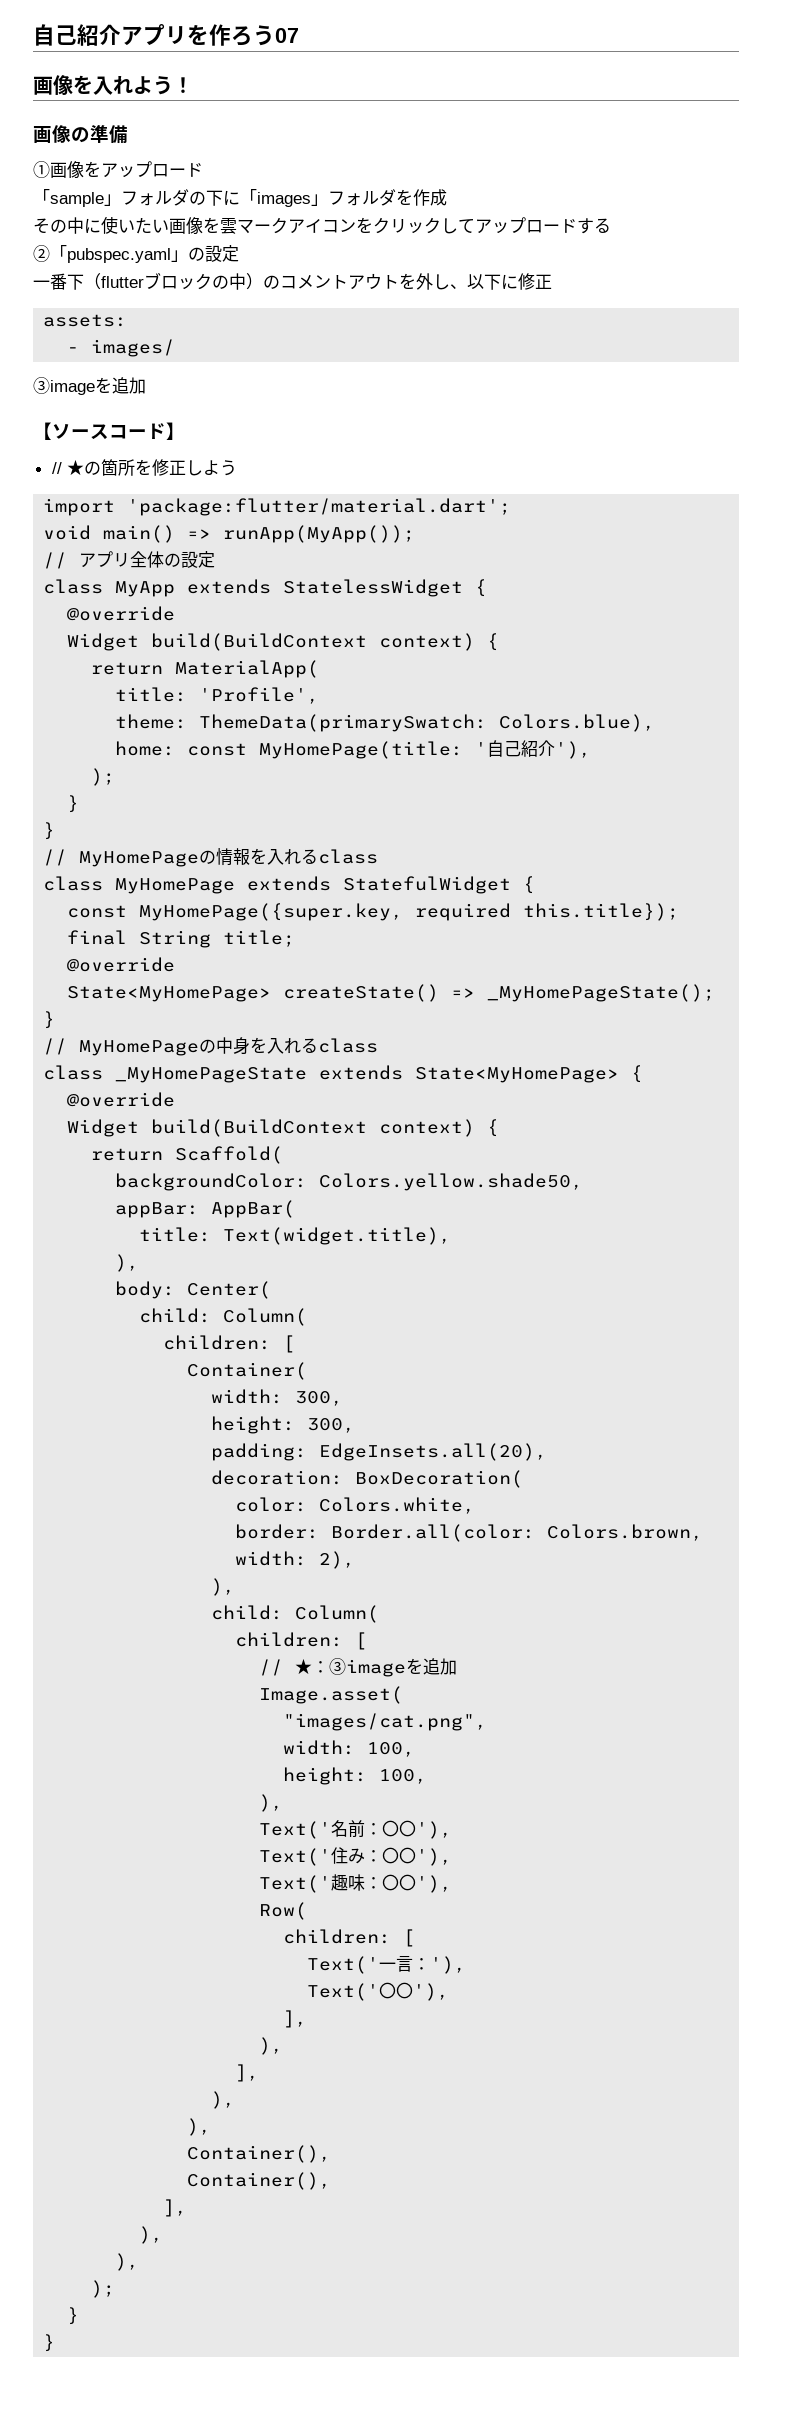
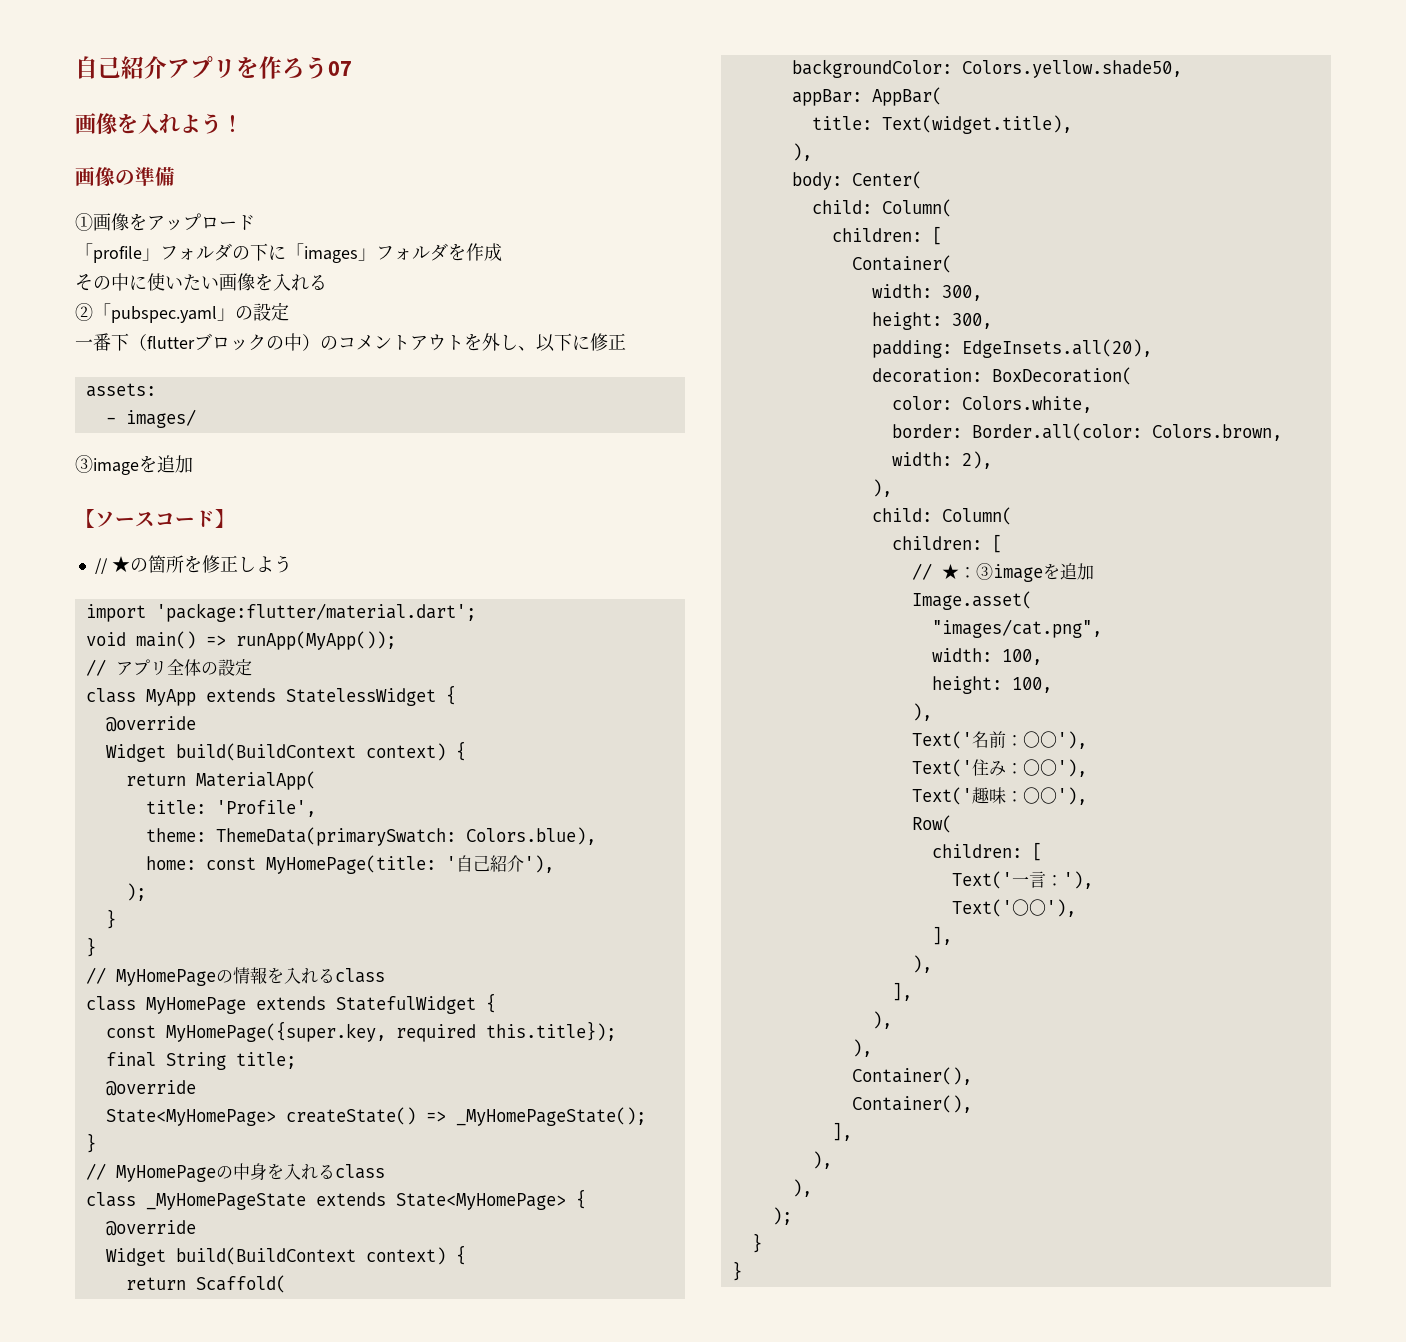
- 「sample」フォルダの下に「images」フォルダを作成
+ 「profile」フォルダの下に「images」フォルダを作成
- その中に使いたい画像を雲マークアイコンをクリックしてアップロードする
+ その中に使いたい画像を入れる

